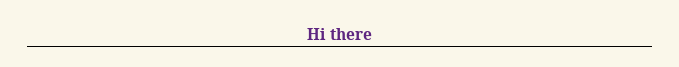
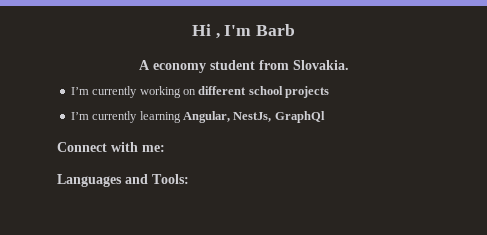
- Hi there
+ Hi , I'm Barb
+ A economy student from Slovakia.
+ I’m currently working on different school projects
+ I’m currently learning Angular, NestJs, GraphQl
+ Connect with me:
+ Languages and Tools:

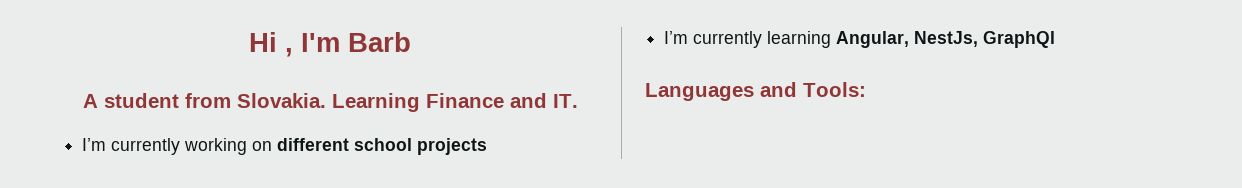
- A economy student from Slovakia.
+ A student from Slovakia. Learning Finance and IT.
- Connect with me:

